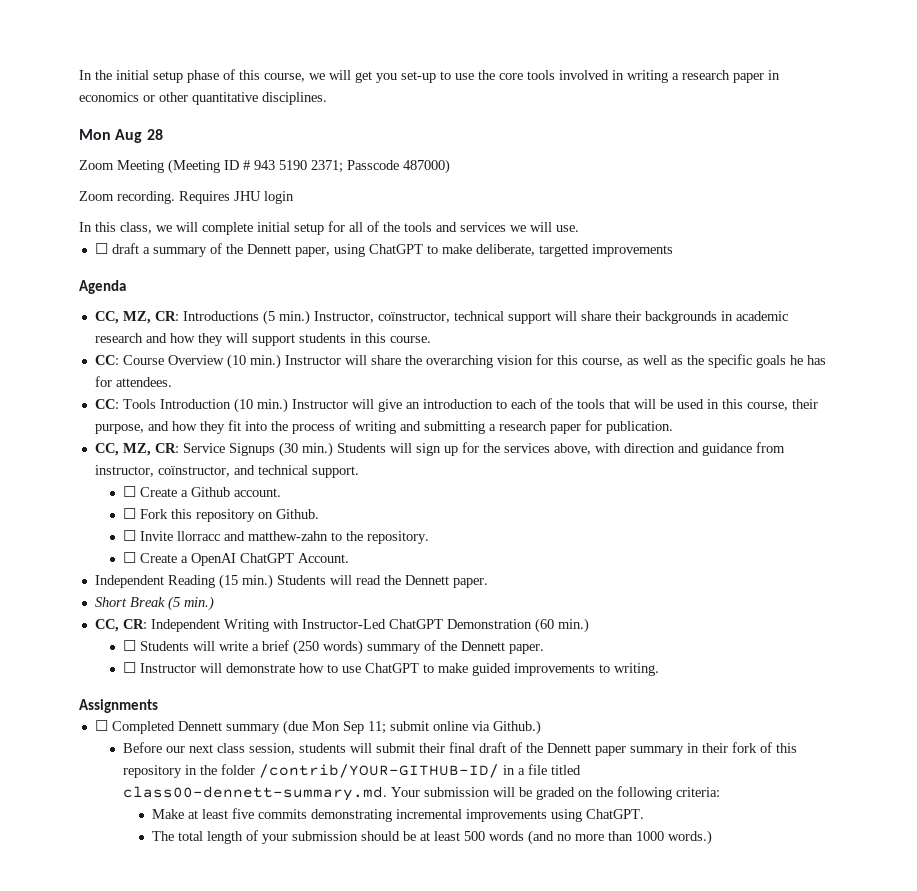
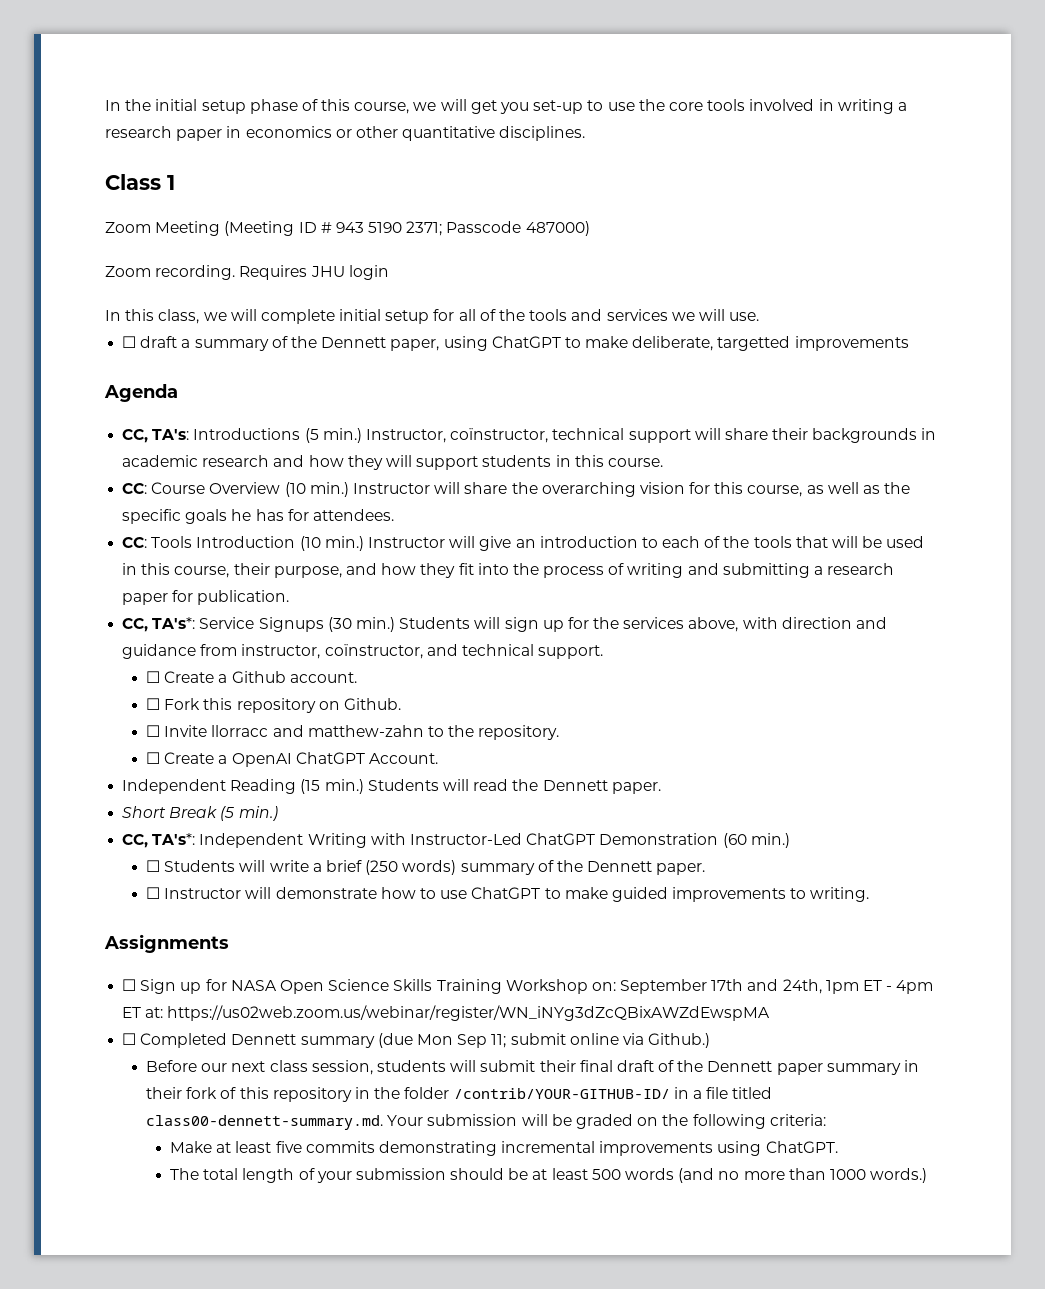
- Mon Aug 28
+ Class 1
- CC, MZ, CR: Introductions (5 min.) Instructor, coïnstructor, technical support will share their backgrounds in academic research and how they will support students in this course.
+ CC, TA's: Introductions (5 min.) Instructor, coïnstructor, technical support will share their backgrounds in academic research and how they will support students in this course.
- CC, MZ, CR: Service Signups (30 min.) Students will sign up for the services above, with direction and guidance from instructor, coïnstructor, and technical support.
+ CC, TA's*: Service Signups (30 min.) Students will sign up for the services above, with direction and guidance from instructor, coïnstructor, and technical support.
- CC, CR: Independent Writing with Instructor-Led ChatGPT Demonstration (60 min.)
+ CC, TA's*: Independent Writing with Instructor-Led ChatGPT Demonstration (60 min.)
+ ☐ Sign up for NASA Open Science Skills Training Workshop on: September 17th and 24th, 1pm ET - 4pm ET at: https://us02web.zoom.us/webinar/register/WN_iNYg3dZcQBixAWZdEwspMA

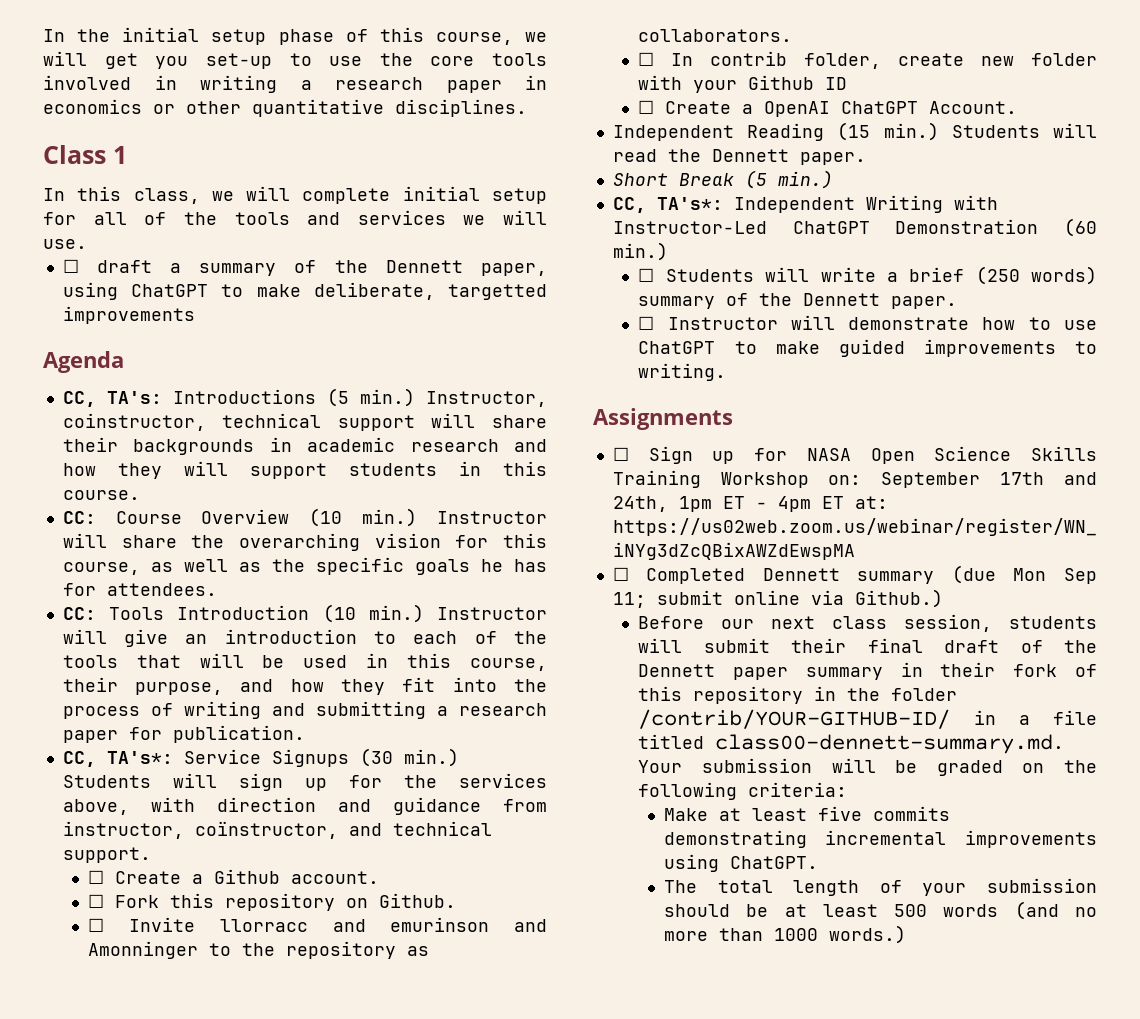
- Zoom Meeting (Meeting ID # 943 5190 2371; Passcode 487000)
- Zoom recording. Requires JHU login
- CC, TA's: Introductions (5 min.) Instructor, coïnstructor, technical support will share their backgrounds in academic research and how they will support students in this course.
+ CC, TA's: Introductions (5 min.) Instructor, coinstructor, technical support will share their backgrounds in academic research and how they will support students in this course.
- ☐ Invite llorracc and matthew-zahn to the repository.
+ ☐ Invite llorracc and emurinson and Amonninger to the repository as collaborators.
+ ☐ In contrib folder, create new folder with your Github ID

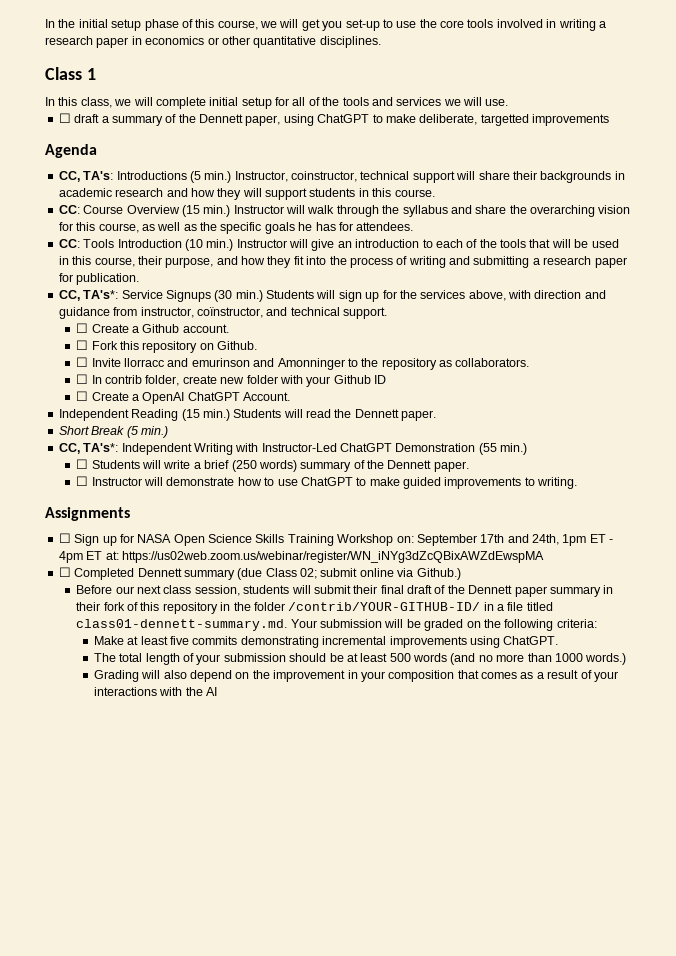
- CC: Course Overview (10 min.) Instructor will share the overarching vision for this course, as well as the specific goals he has for attendees.
+ CC: Course Overview (15 min.) Instructor will walk through the syllabus and share the overarching vision for this course, as well as the specific goals he has for attendees.
- CC, TA's*: Independent Writing with Instructor-Led ChatGPT Demonstration (60 min.)
+ CC, TA's*: Independent Writing with Instructor-Led ChatGPT Demonstration (55 min.)
- ☐ Completed Dennett summary (due Mon Sep 11; submit online via Github.)
+ ☐ Completed Dennett summary (due Class 02; submit online via Github.)
- Before our next class session, students will submit their final draft of the Dennett paper summary in their fork of this repository in the folder /contrib/YOUR-GITHUB-ID/ in a file titled class00-dennett-summary.md. Your submission will be graded on the following criteria:
+ Before our next class session, students will submit their final draft of the Dennett paper summary in their fork of this repository in the folder /contrib/YOUR-GITHUB-ID/ in a file titled class01-dennett-summary.md. Your submission will be graded on the following criteria:
+ Grading will also depend on the improvement in your composition that comes as a result of your interactions with the AI

